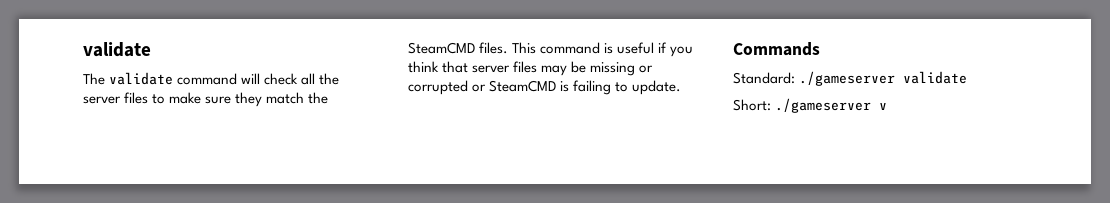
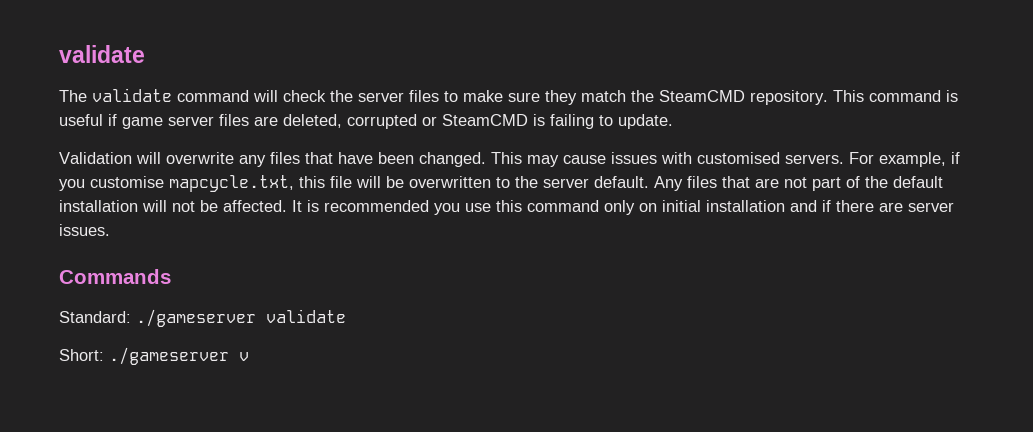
- The validate command will check all the server files to make sure they match the SteamCMD files.
+ The validate command will check the server files to make sure they match the SteamCMD repository.
- This command is useful if you think that server files may be missing or corrupted or SteamCMD is failing to update.
+ This command is useful if game server files are deleted, corrupted or SteamCMD is failing to update.
+ Validation will overwrite any files that have been changed. This may cause issues with customised servers. For example, if you customise mapcycle.txt, this file will be overwritten to the server default. Any files that are not part of the default installation will not be affected. It is recommended you use this command only on initial installation and if there are server issues.

